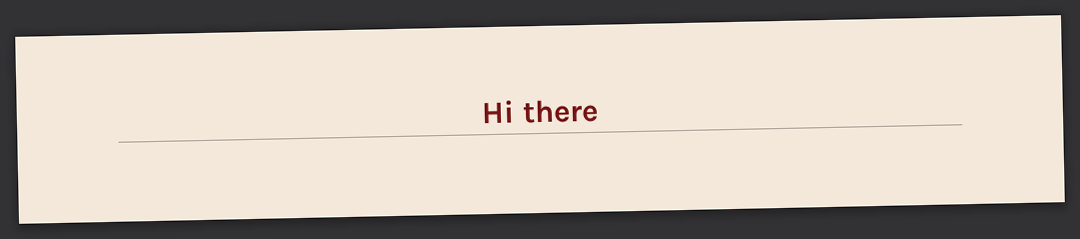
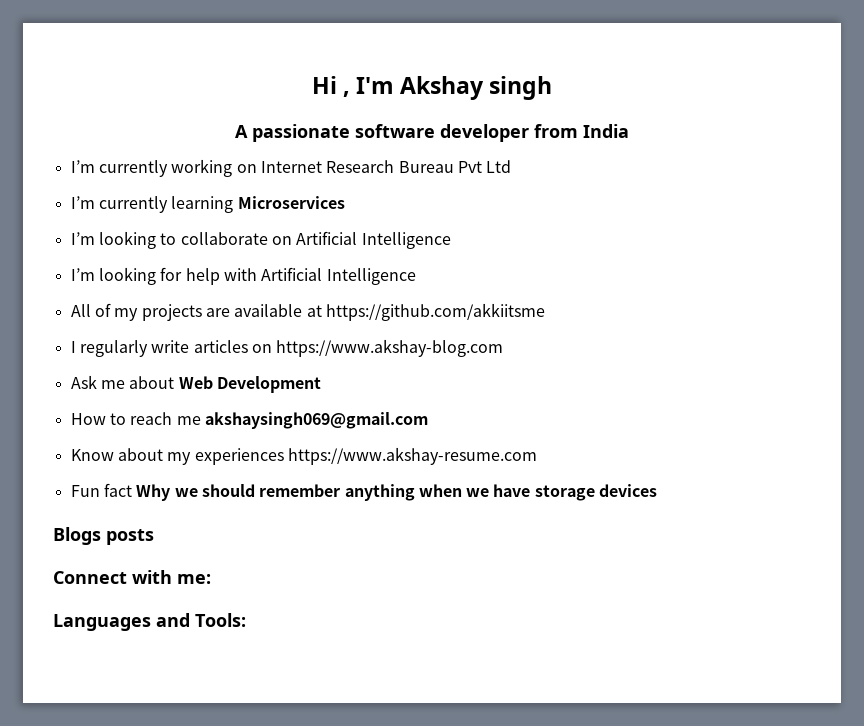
- Hi there
+ Hi , I'm Akshay singh
+ A passionate software developer from India
+ I’m currently working on Internet Research Bureau Pvt Ltd
+ I’m currently learning Microservices
+ I’m looking to collaborate on Artificial Intelligence
+ I’m looking for help with Artificial Intelligence
+ All of my projects are available at https://github.com/akkiitsme
+ I regularly write articles on https://www.akshay-blog.com
+ Ask me about Web Development
+ How to reach me akshaysingh069@gmail.com
+ Know about my experiences https://www.akshay-resume.com
+ Fun fact Why we should remember anything when we have storage devices
+ Blogs posts
+ Connect with me:
+ Languages and Tools:

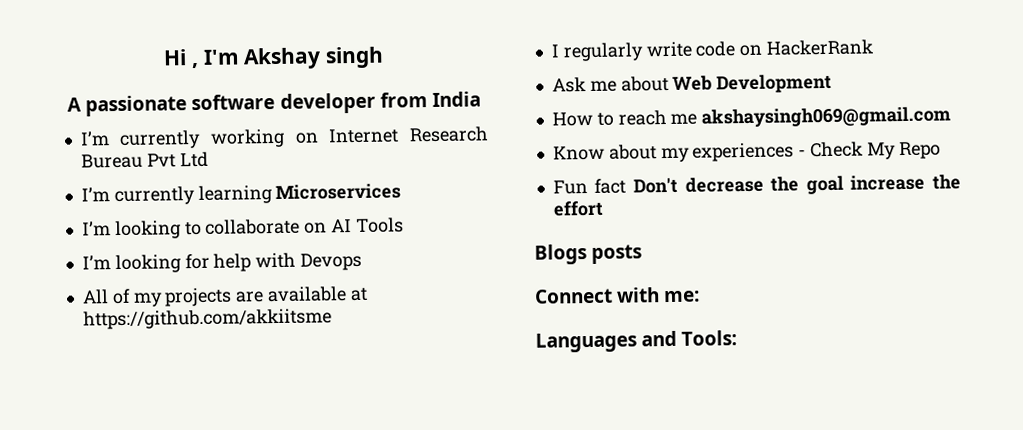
- I’m looking to collaborate on Artificial Intelligence
+ I’m looking to collaborate on AI Tools
- I’m looking for help with Artificial Intelligence
+ I’m looking for help with Devops
- I regularly write articles on https://www.akshay-blog.com
+ I regularly write code on HackerRank
- Know about my experiences https://www.akshay-resume.com
- Fun fact Why we should remember anything when we have storage devices
+ Know about my experiences - Check My Repo
+ Fun fact Don't decrease the goal increase the effort

